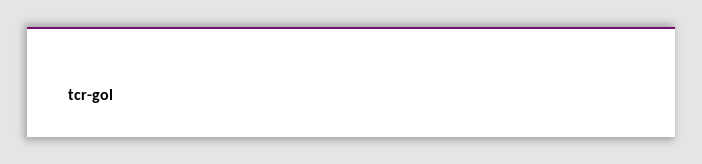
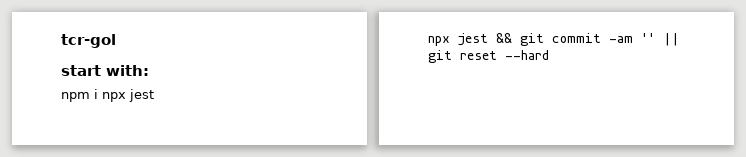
+ start with:
+ npm i npx jest
+ npx jest && git commit -am '' || git reset --hard

